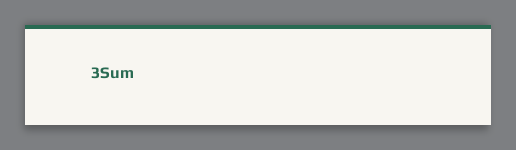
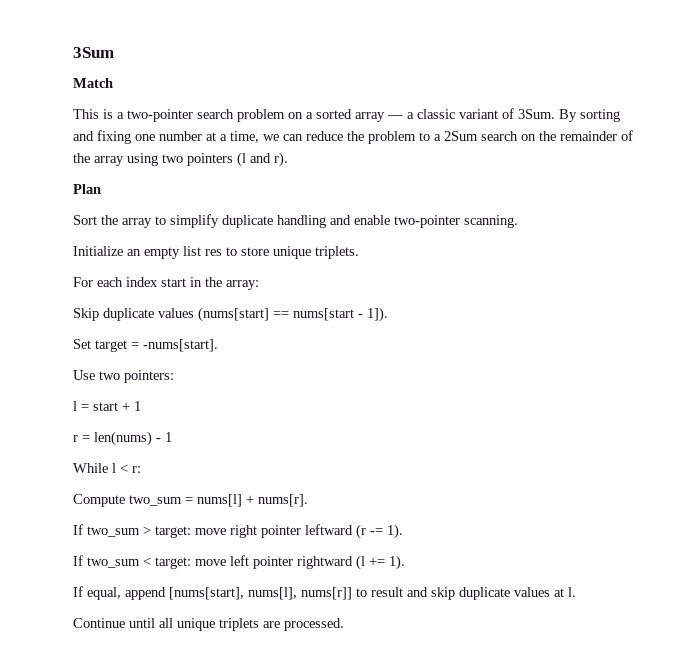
+ Match
+ This is a two-pointer search problem on a sorted array — a classic variant of 3Sum. By sorting and fixing one number at a time, we can reduce the problem to a 2Sum search on the remainder of the array using two pointers (l and r).
+ Plan
+ Sort the array to simplify duplicate handling and enable two-pointer scanning.
+ Initialize an empty list res to store unique triplets.
+ For each index start in the array:
+ Skip duplicate values (nums[start] == nums[start - 1]).
+ Set target = -nums[start].
+ Use two pointers:
+ l = start + 1
+ r = len(nums) - 1
+ While l < r:
+ Compute two_sum = nums[l] + nums[r].
+ If two_sum > target: move right pointer leftward (r -= 1).
+ If two_sum < target: move left pointer rightward (l += 1).
+ If equal, append [nums[start], nums[l], nums[r]] to result and skip duplicate values at l.
+ Continue until all unique triplets are processed.

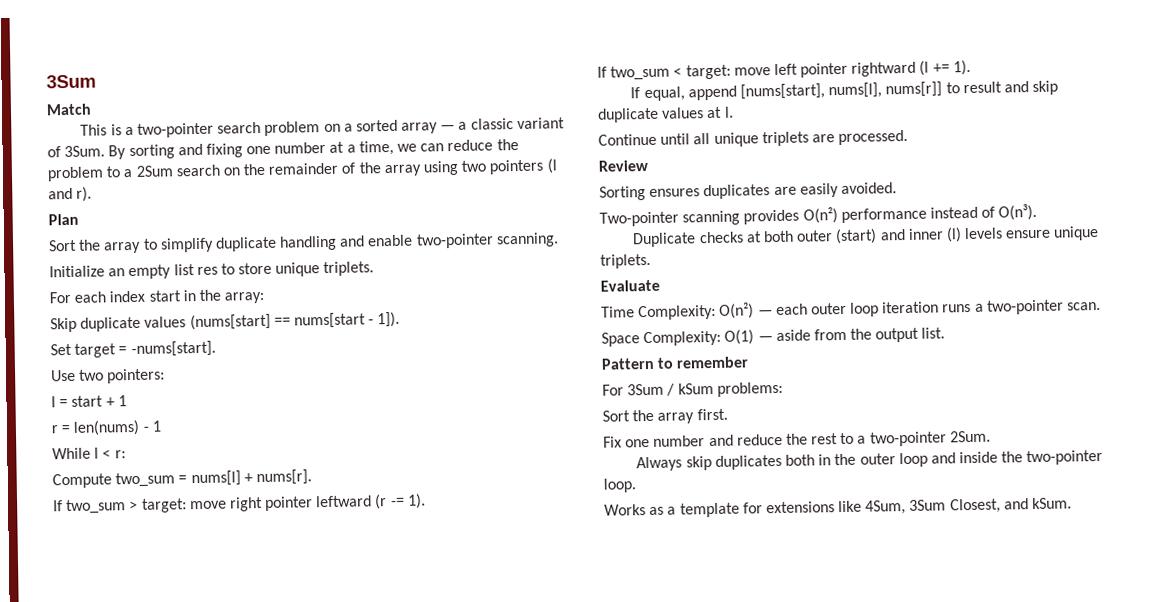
+ Review
+ Sorting ensures duplicates are easily avoided.
+ Two-pointer scanning provides O(n²) performance instead of O(n³).
+ Duplicate checks at both outer (start) and inner (l) levels ensure unique triplets.
+ Evaluate
+ Time Complexity: O(n²) — each outer loop iteration runs a two-pointer scan.
+ Space Complexity: O(1) — aside from the output list.
+ Pattern to remember
+ For 3Sum / kSum problems:
+ Sort the array first.
+ Fix one number and reduce the rest to a two-pointer 2Sum.
+ Always skip duplicates both in the outer loop and inside the two-pointer loop.
+ Works as a template for extensions like 4Sum, 3Sum Closest, and kSum.

